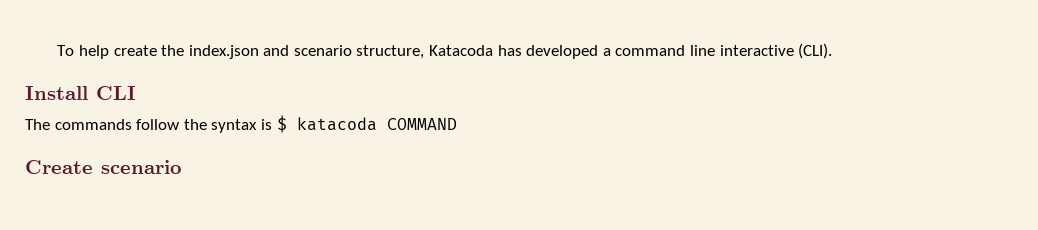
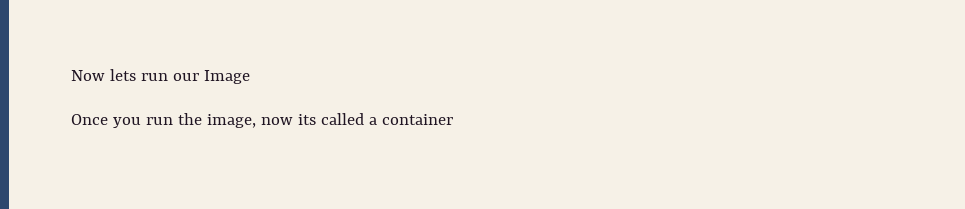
- To help create the index.json and scenario structure, Katacoda has developed a command line interactive (CLI).
- Install CLI
- The commands follow the syntax is $ katacoda COMMAND
- Create scenario
+ Now lets run our Image
+ Once you run the image, now its called a container

